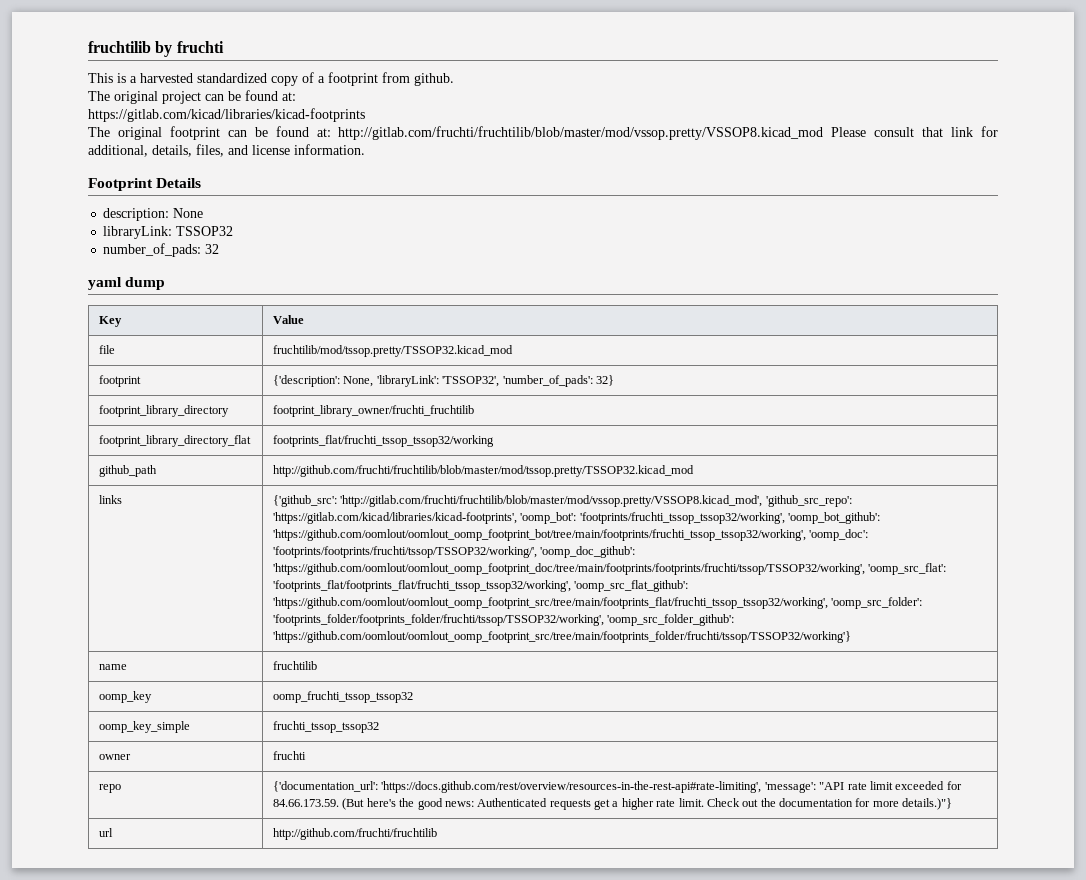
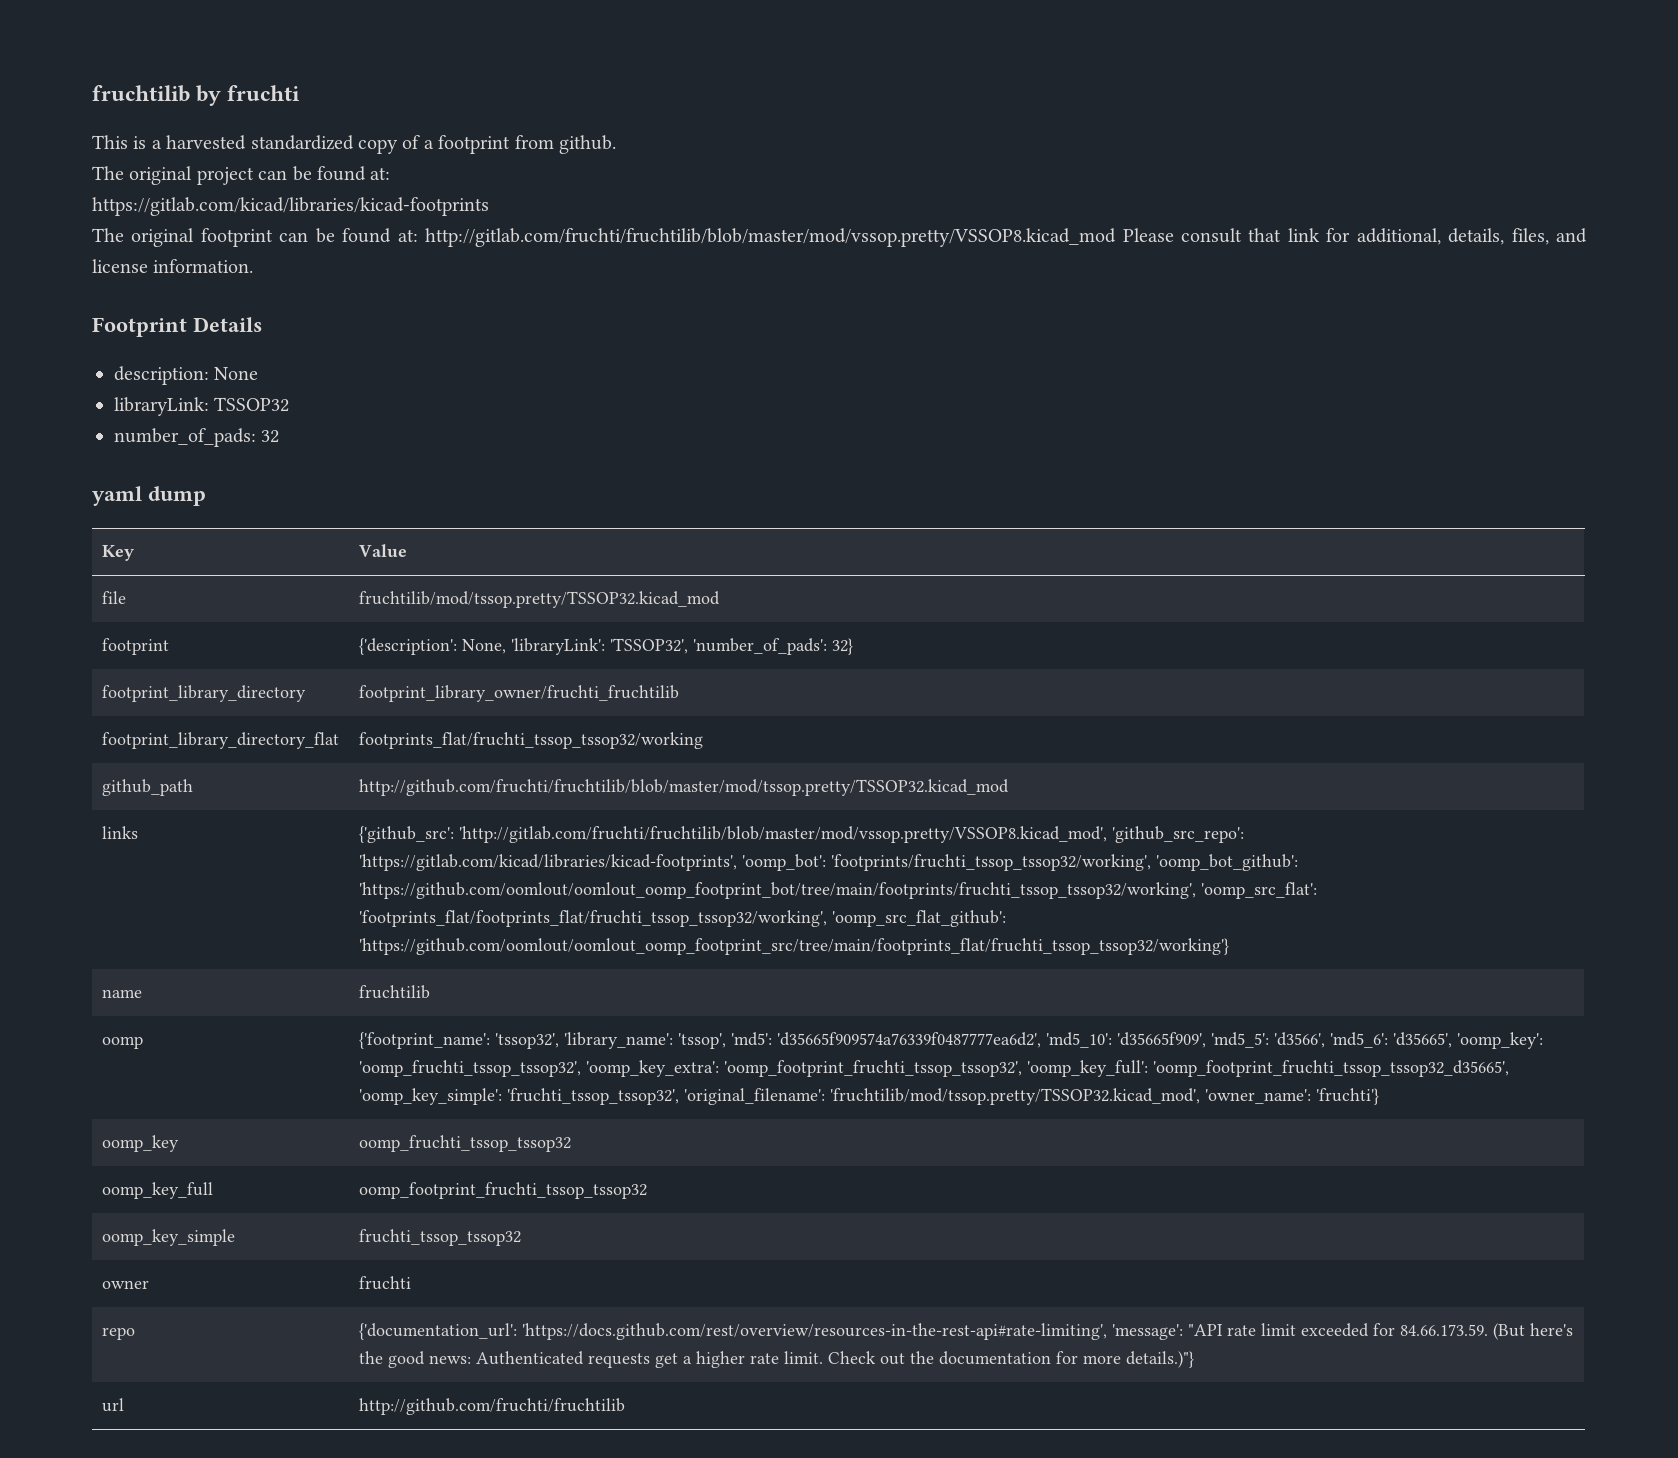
- links | {'github_src': 'http://gitlab.com/fruchti/fruchtilib/blob/master/mod/vssop.pretty/VSSOP8.kicad_mod', 'github_src_repo': 'https://gitlab.com/kicad/libraries/kicad-footprints', 'oomp_bot': 'footprints/fruchti_tssop_tssop32/working', 'oomp_bot_github': 'https://github.com/oomlout/oomlout_oomp_footprint_bot/tree/main/footprints/fruchti_tssop_tssop32/working', 'oomp_doc': 'footprints/footprints/fruchti/tssop/TSSOP32/working/', 'oomp_doc_github': 'https://github.com/oomlout/oomlout_oomp_footprint_doc/tree/main/footprints/footprints/fruchti/tssop/TSSOP32/working', 'oomp_src_flat': 'footprints_flat/footprints_flat/fruchti_tssop_tssop32/working', 'oomp_src_flat_github': 'https://github.com/oomlout/oomlout_oomp_footprint_src/tree/main/footprints_flat/fruchti_tssop_tssop32/working', 'oomp_src_folder': 'footprints_folder/footprints_folder/fruchti/tssop/TSSOP32/working', 'oomp_src_folder_github': 'https://github.com/oomlout/oomlout_oomp_footprint_src/tree/main/footprints_folder/fruchti/tssop/TSSOP32/working'}
+ links | {'github_src': 'http://gitlab.com/fruchti/fruchtilib/blob/master/mod/vssop.pretty/VSSOP8.kicad_mod', 'github_src_repo': 'https://gitlab.com/kicad/libraries/kicad-footprints', 'oomp_bot': 'footprints/fruchti_tssop_tssop32/working', 'oomp_bot_github': 'https://github.com/oomlout/oomlout_oomp_footprint_bot/tree/main/footprints/fruchti_tssop_tssop32/working', 'oomp_src_flat': 'footprints_flat/footprints_flat/fruchti_tssop_tssop32/working', 'oomp_src_flat_github': 'https://github.com/oomlout/oomlout_oomp_footprint_src/tree/main/footprints_flat/fruchti_tssop_tssop32/working'}
  name | fruchtilib
+ oomp | {'footprint_name': 'tssop32', 'library_name': 'tssop', 'md5': 'd35665f909574a76339f0487777ea6d2', 'md5_10': 'd35665f909', 'md5_5': 'd3566', 'md5_6': 'd35665', 'oomp_key': 'oomp_fruchti_tssop_tssop32', 'oomp_key_extra': 'oomp_footprint_fruchti_tssop_tssop32', 'oomp_key_full': 'oomp_footprint_fruchti_tssop_tssop32_d35665', 'oomp_key_simple': 'fruchti_tssop_tssop32', 'original_filename': 'fruchtilib/mod/tssop.pretty/TSSOP32.kicad_mod', 'owner_name': 'fruchti'}
+ oomp_key_full | oomp_footprint_fruchti_tssop_tssop32

